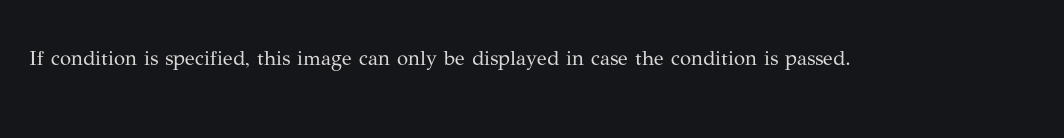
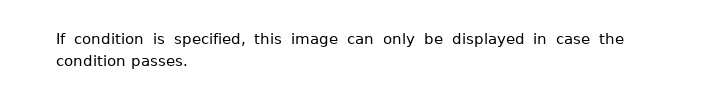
- If condition is specified, this image can only be displayed in case the condition is passed.
+ If condition is specified, this image can only be displayed in case the condition passes.

